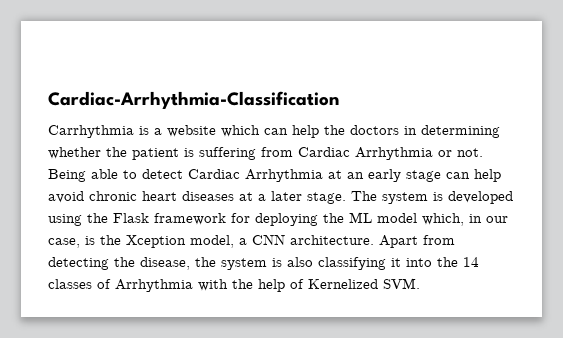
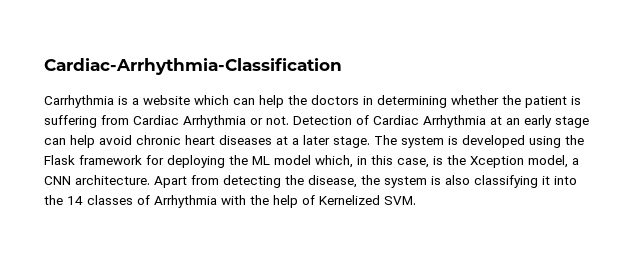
- Being able to detect Cardiac Arrhythmia at an early stage can help avoid chronic heart diseases at a later stage.
+ Detection of Cardiac Arrhythmia at an early stage can help avoid chronic heart diseases at a later stage.
- The system is developed using the Flask framework for deploying the ML model which, in our case, is the Xception model, a CNN architecture.
+ The system is developed using the Flask framework for deploying the ML model which, in this case, is the Xception model, a CNN architecture.

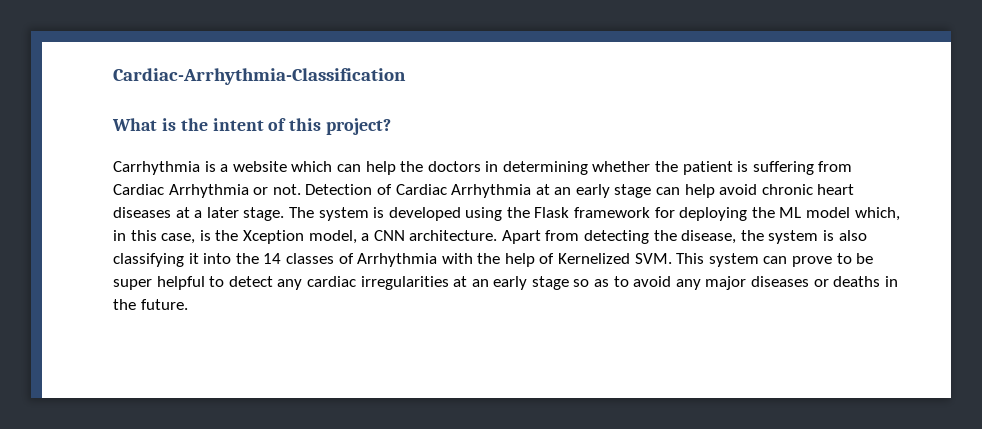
+ What is the intent of this project?
- Apart from detecting the disease, the system is also classifying it into the 14 classes of Arrhythmia with the help of Kernelized SVM.
+ Apart from detecting the disease, the system is also classifying it into the 14 classes of Arrhythmia with the help of Kernelized SVM. This system can prove to be super helpful to detect any cardiac irregularities at an early stage so as to avoid any major diseases or deaths in the future.

